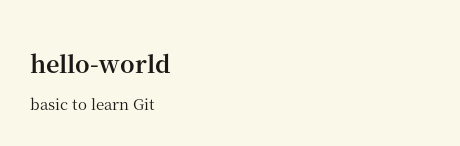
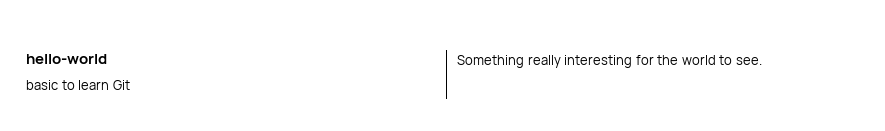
+ Something really interesting for the world to see.

